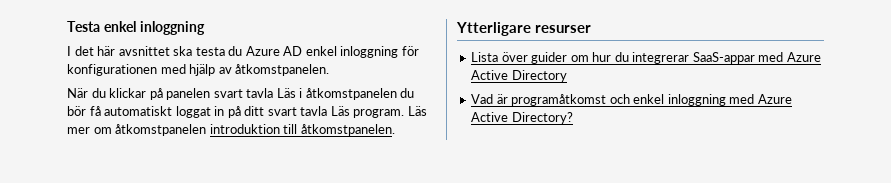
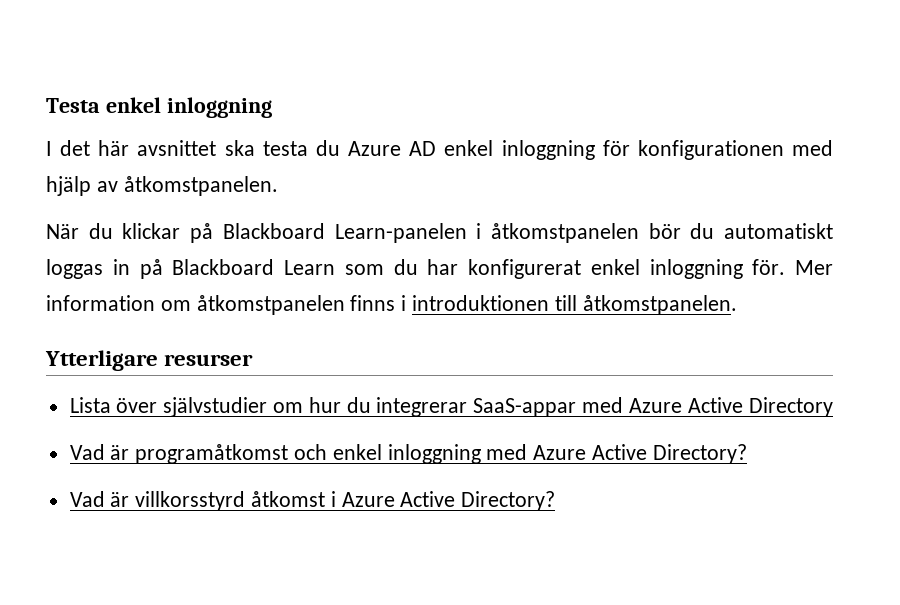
- När du klickar på panelen svart tavla Läs i åtkomstpanelen du bör få automatiskt loggat in på ditt svart tavla Läs program. Läs mer om åtkomstpanelen introduktion till åtkomstpanelen.
+ När du klickar på Blackboard Learn-panelen i åtkomstpanelen bör du automatiskt loggas in på Blackboard Learn som du har konfigurerat enkel inloggning för. Mer information om åtkomstpanelen finns i introduktionen till åtkomstpanelen.
- Lista över guider om hur du integrerar SaaS-appar med Azure Active Directory
+ Lista över självstudier om hur du integrerar SaaS-appar med Azure Active Directory
+ Vad är villkorsstyrd åtkomst i Azure Active Directory?

